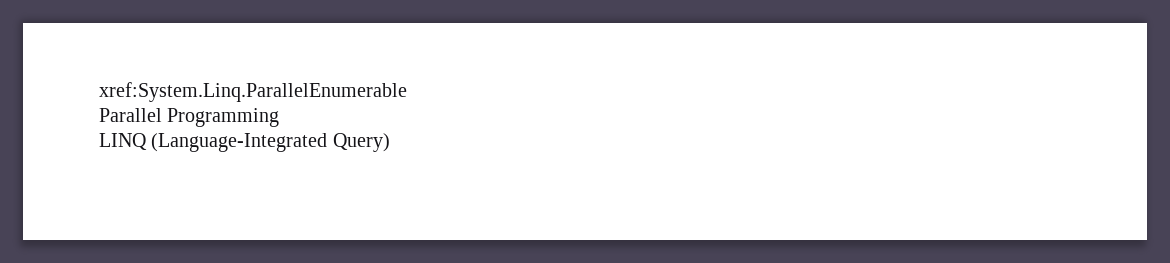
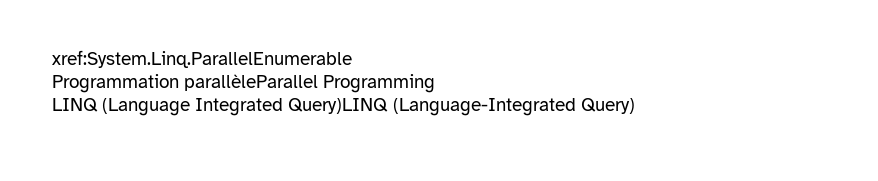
- Parallel Programming
+ Programmation parallèleParallel Programming
- LINQ (Language-Integrated Query)
+ LINQ (Language Integrated Query)LINQ (Language-Integrated Query)

